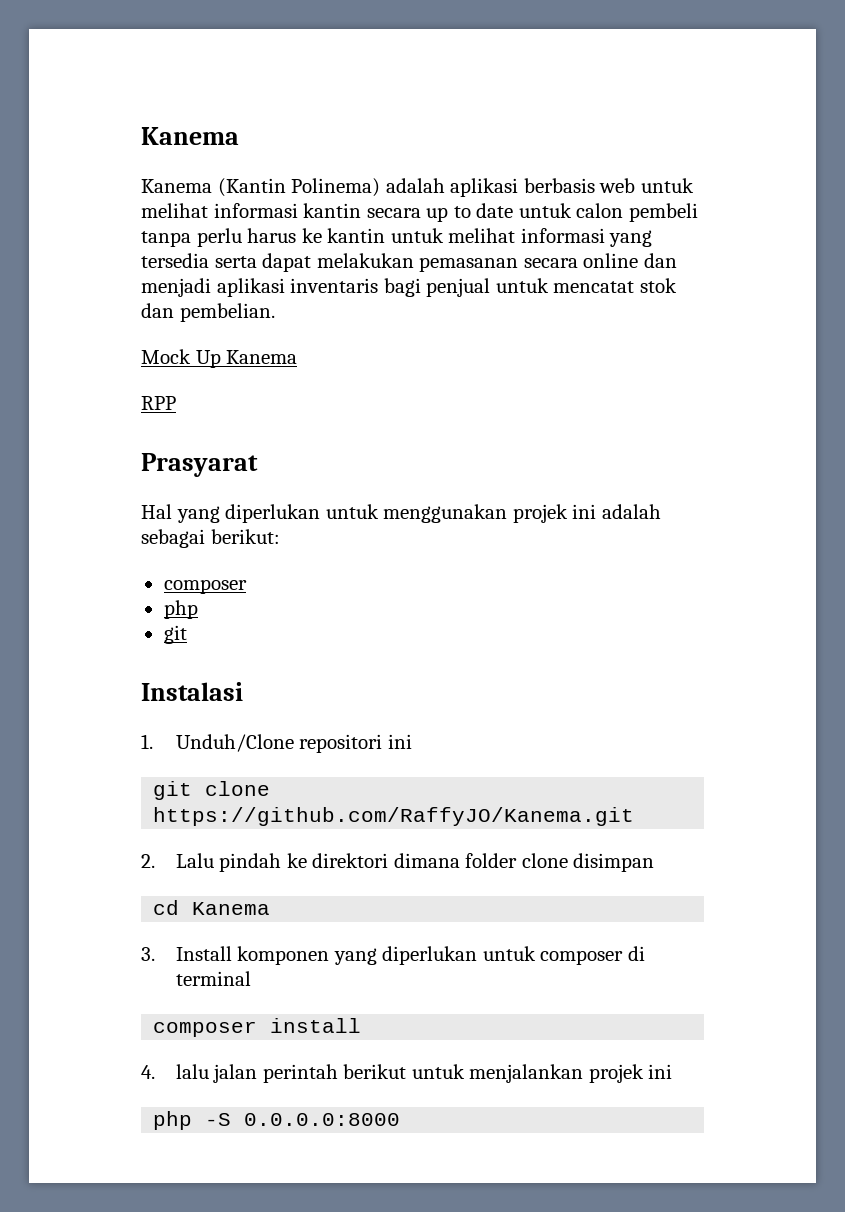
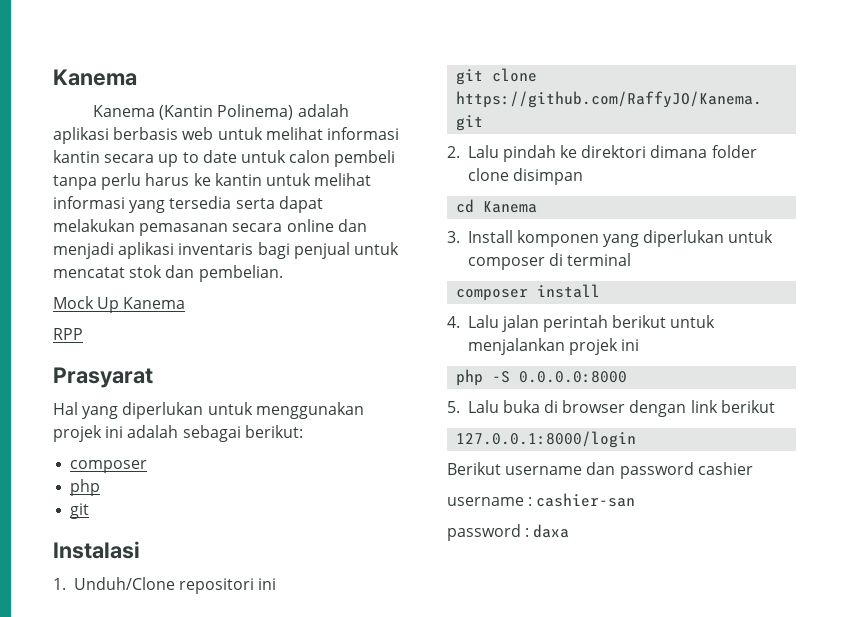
- 4. lalu jalan perintah berikut untuk menjalankan projek ini
+ 4. Lalu jalan perintah berikut untuk menjalankan projek ini
+ 5. Lalu buka di browser dengan link berikut
+ 127.0.0.1:8000/login
+ Berikut username dan password cashier
+ username : cashier-san
+ password : daxa

